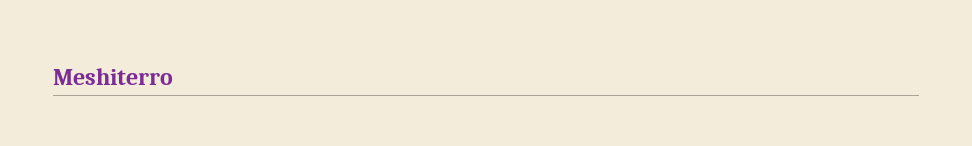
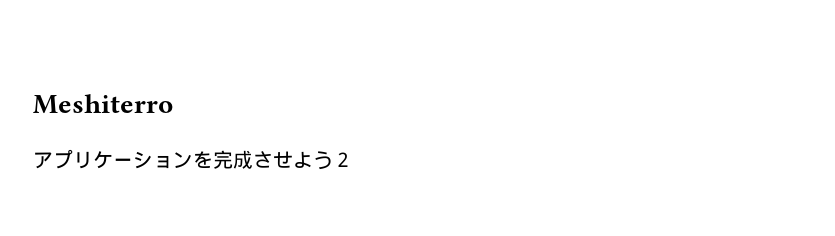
+ アプリケーションを完成させよう２

